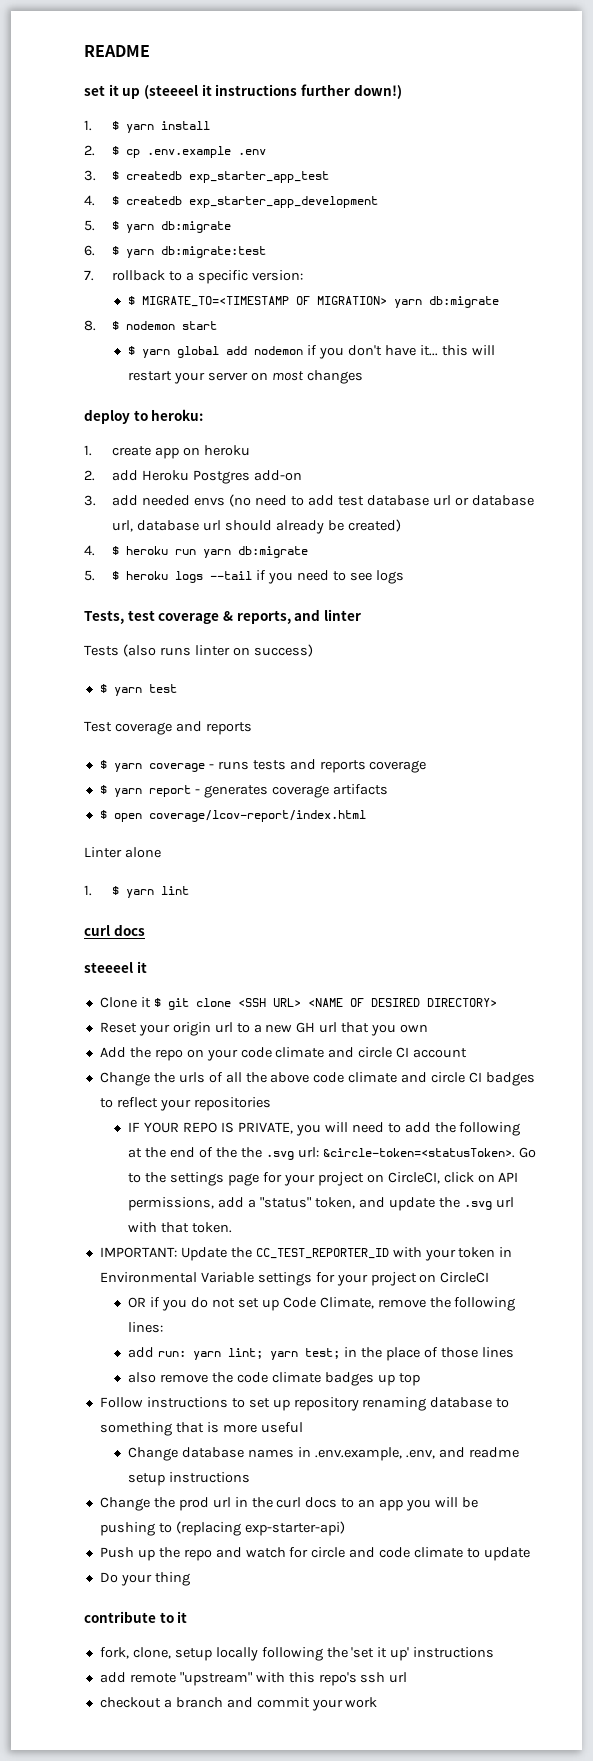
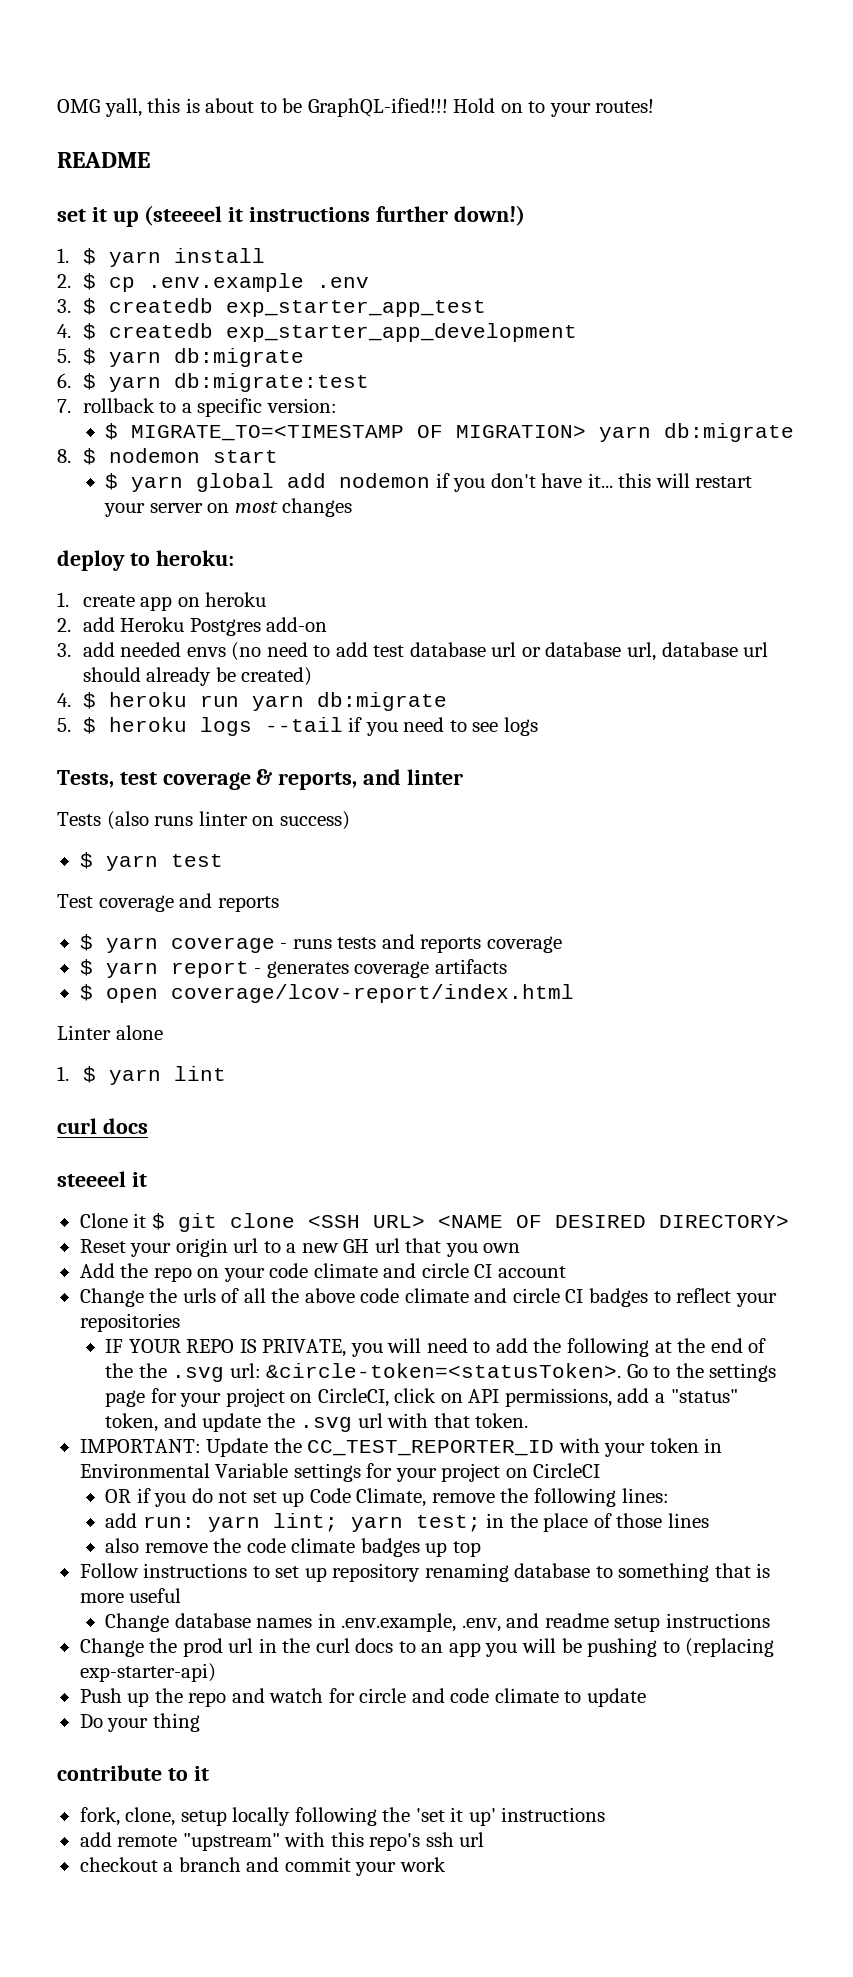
+ OMG yall, this is about to be GraphQL-ified!!! Hold on to your routes!

